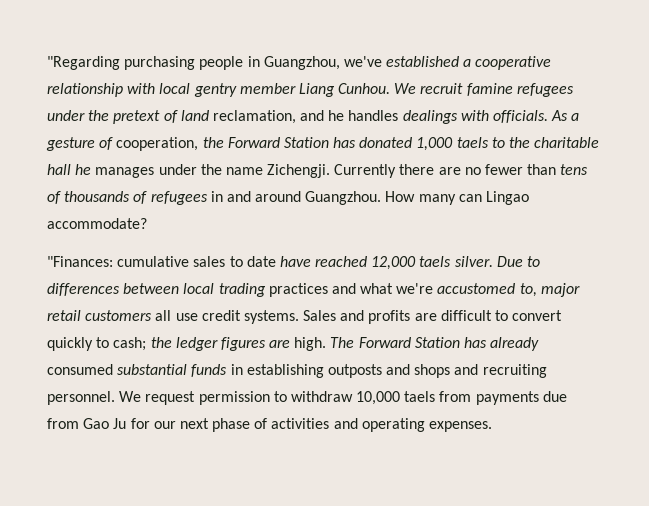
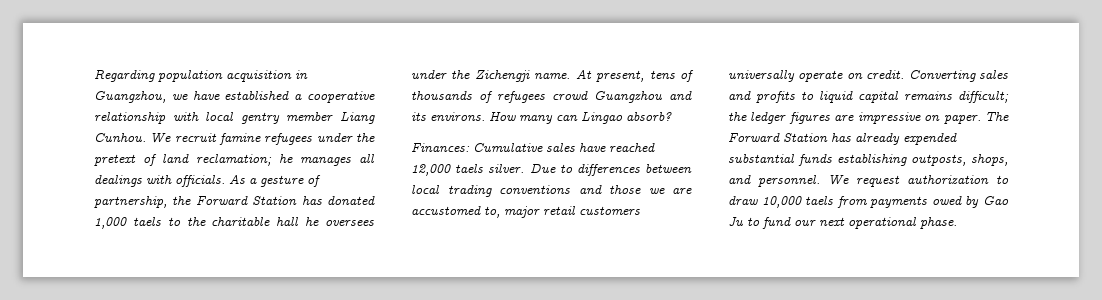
- "Regarding purchasing people in Guangzhou, we've established a cooperative relationship with local gentry member Liang Cunhou.
+ Regarding population acquisition in Guangzhou, we have established a cooperative relationship with local gentry member Liang Cunhou.
- We recruit famine refugees under the pretext of land reclamation, and he handles dealings with officials.
+ We recruit famine refugees under the pretext of land reclamation; he manages all dealings with officials.
- As a gesture of cooperation, the Forward Station has donated 1,000 taels to the charitable hall he manages under the name Zichengji. Currently there are no fewer than tens of thousands of refugees in and around Guangzhou. How many can Lingao accommodate?
- "Finances: cumulative sales to date have reached 12,000 taels silver.
+ As a gesture of partnership, the Forward Station has donated 1,000 taels to the charitable hall he oversees under the Zichengji name. At present, tens of thousands of refugees crowd Guangzhou and its environs. How many can Lingao absorb?
+ Finances: Cumulative sales have reached 12,000 taels silver.
- Due to differences between local trading practices and what we're accustomed to, major retail customers all use credit systems. Sales and profits are difficult to convert quickly to cash; the ledger figures are high.
+ Due to differences between local trading conventions and those we are accustomed to, major retail customers universally operate on credit. Converting sales and profits to liquid capital remains difficult; the ledger figures are impressive on paper.
- The Forward Station has already consumed substantial funds in establishing outposts and shops and recruiting personnel. We request permission to withdraw 10,000 taels from payments due from Gao Ju for our next phase of activities and operating expenses.
+ The Forward Station has already expended substantial funds establishing outposts, shops, and personnel. We request authorization to draw 10,000 taels from payments owed by Gao Ju to fund our next operational phase.

